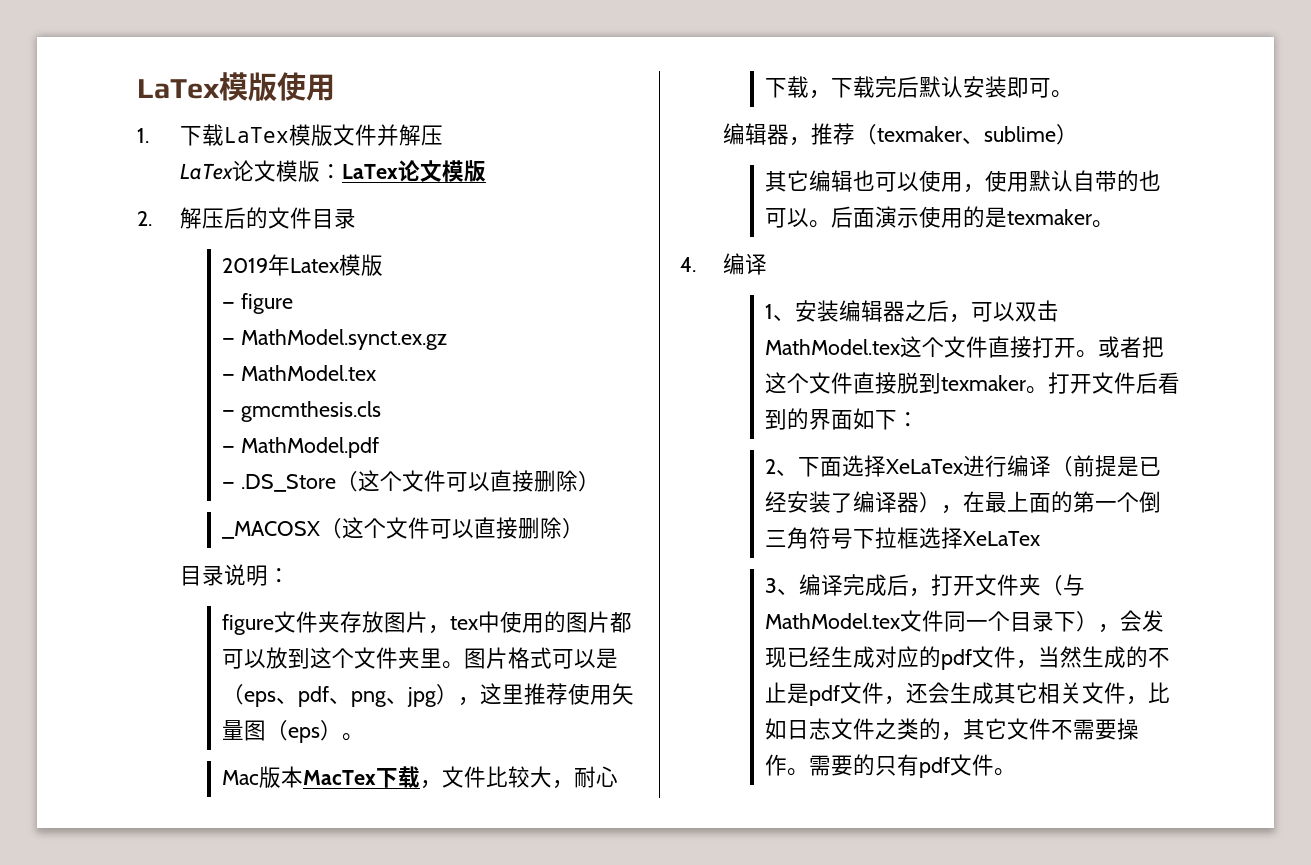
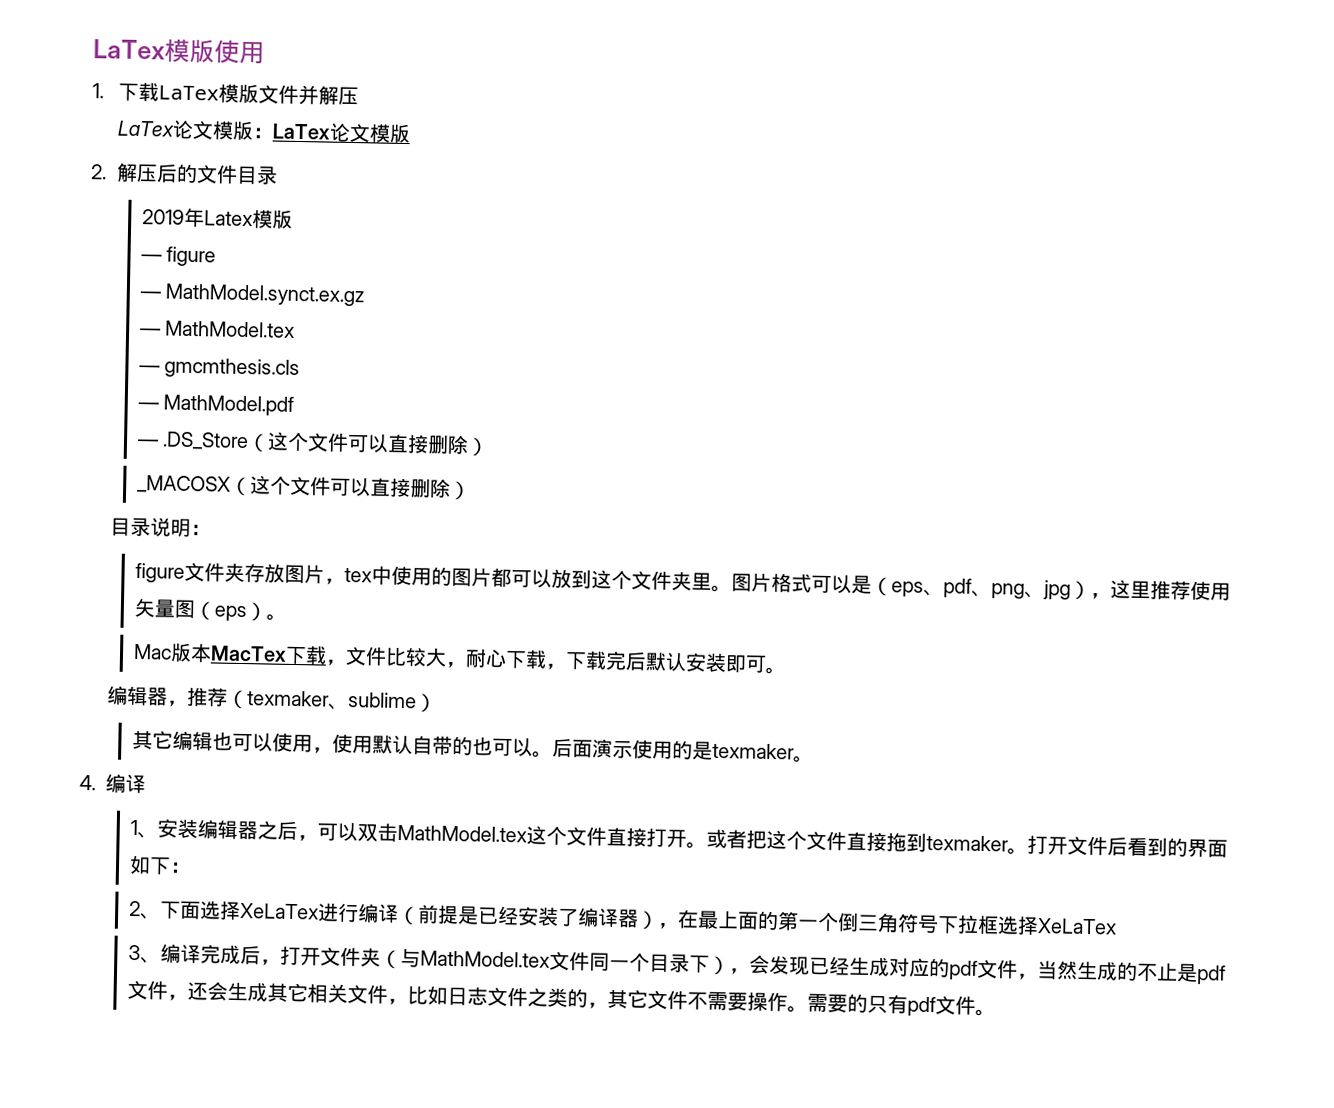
- 或者把这个文件直接脱到texmaker。
+ 或者把这个文件直接拖到texmaker。

